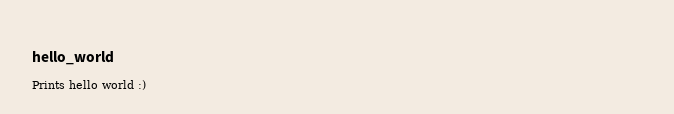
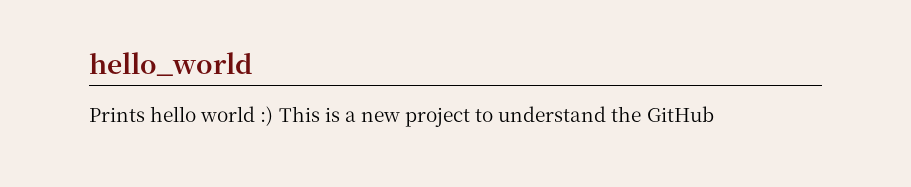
- Prints hello world :)
+ Prints hello world :) This is a new project to understand the GitHub

